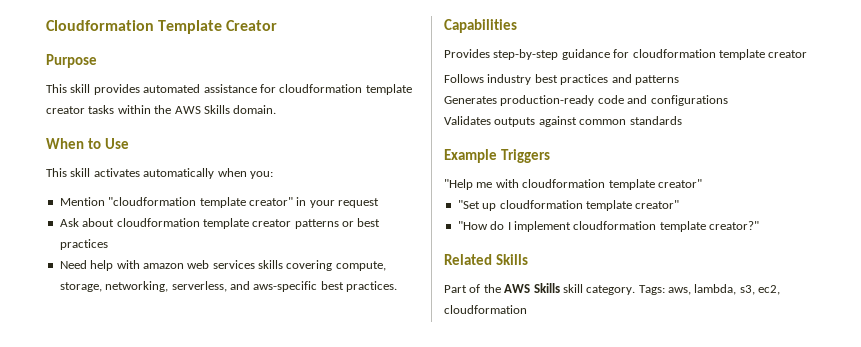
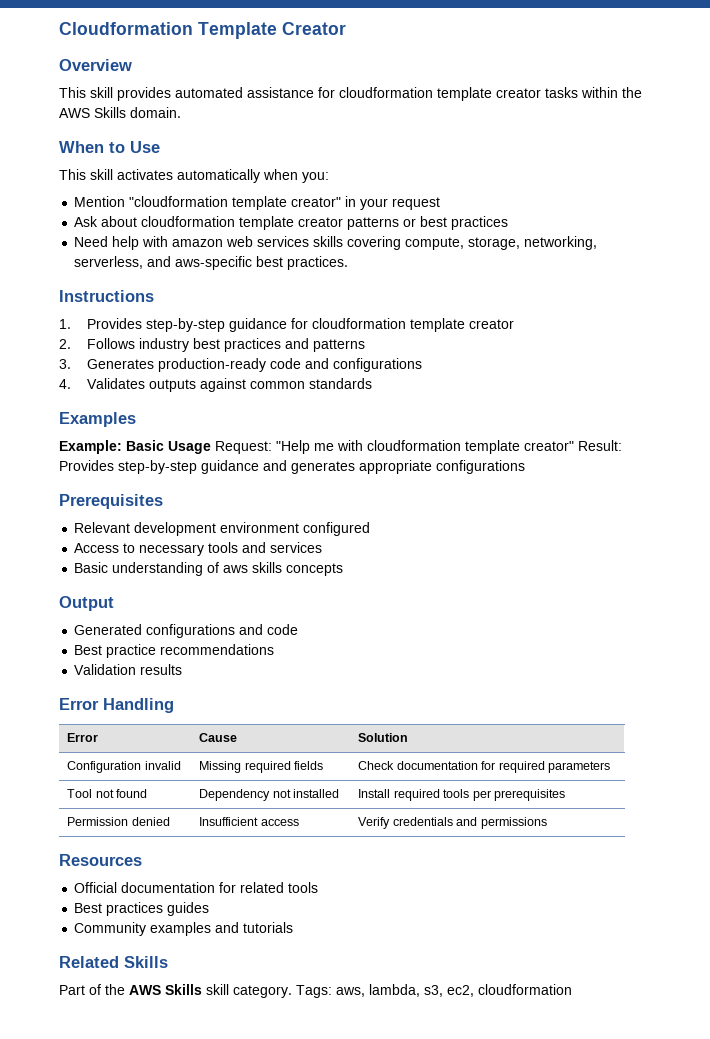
- Purpose
+ Overview
- Capabilities
- Provides step-by-step guidance for cloudformation template creator
+ Instructions
+ 1. Provides step-by-step guidance for cloudformation template creator
- Follows industry best practices and patterns
+ 2. Follows industry best practices and patterns
- Generates production-ready code and configurations
+ 3. Generates production-ready code and configurations
- Validates outputs against common standards
+ 4. Validates outputs against common standards
- Example Triggers
- "Help me with cloudformation template creator"
- "Set up cloudformation template creator"
- "How do I implement cloudformation template creator?"
+ Examples
+ Example: Basic Usage Request: "Help me with cloudformation template creator" Result: Provides step-by-step guidance and generates appropriate configurations
+ Prerequisites
+ Relevant development environment configured
+ Access to necessary tools and services
+ Basic understanding of aws skills concepts
+ Output
+ Generated configurations and code
+ Best practice recommendations
+ Validation results
+ Error Handling
+ Error | Cause | Solution
+ Configuration invalid | Missing required fields | Check documentation for required parameters
+ Tool not found | Dependency not installed | Install required tools per prerequisites
+ Permission denied | Insufficient access | Verify credentials and permissions
+ Resources
+ Official documentation for related tools
+ Best practices guides
+ Community examples and tutorials

